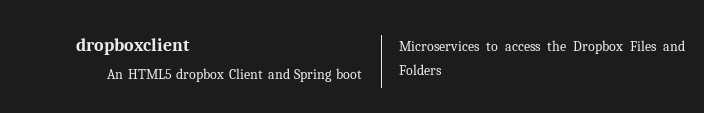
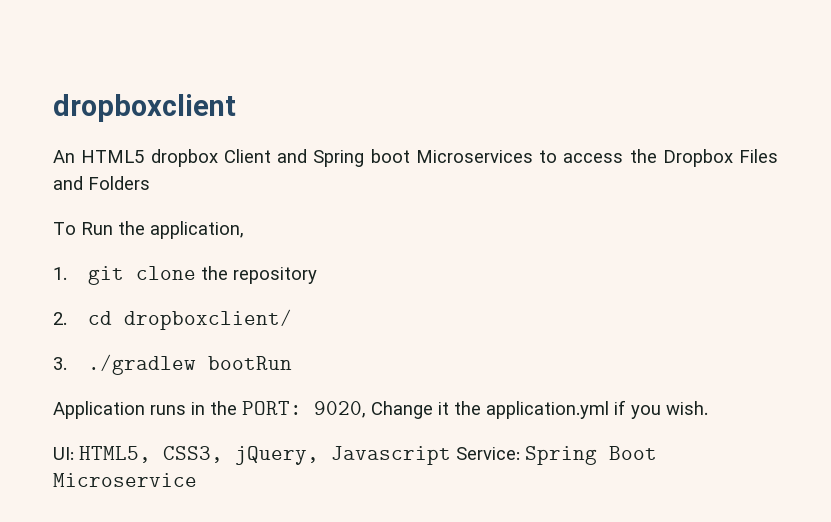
+ To Run the application,
+ 1. git clone the repository
+ 2. cd dropboxclient/
+ 3. ./gradlew bootRun
+ Application runs in the PORT: 9020, Change it the application.yml if you wish.
+ UI: HTML5, CSS3, jQuery, Javascript Service: Spring Boot Microservice

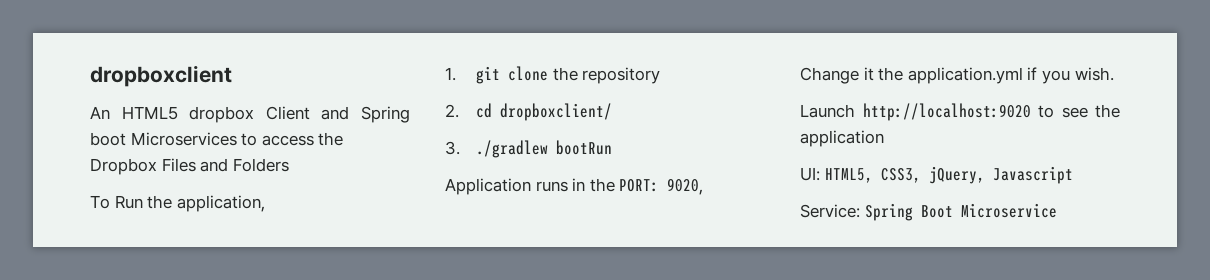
+ Launch http://localhost:9020 to see the application
- UI: HTML5, CSS3, jQuery, Javascript Service: Spring Boot Microservice
+ UI: HTML5, CSS3, jQuery, Javascript
+ Service: Spring Boot Microservice

